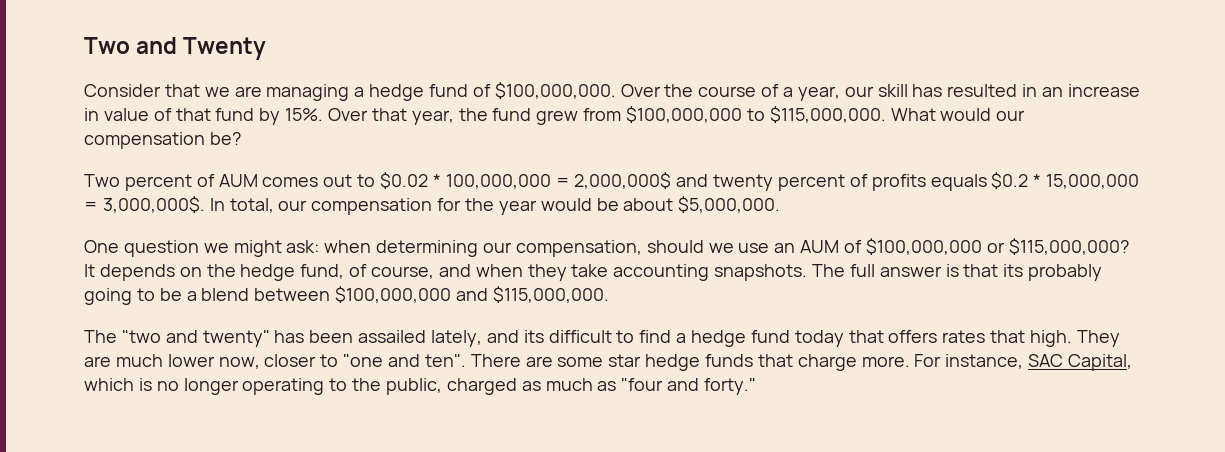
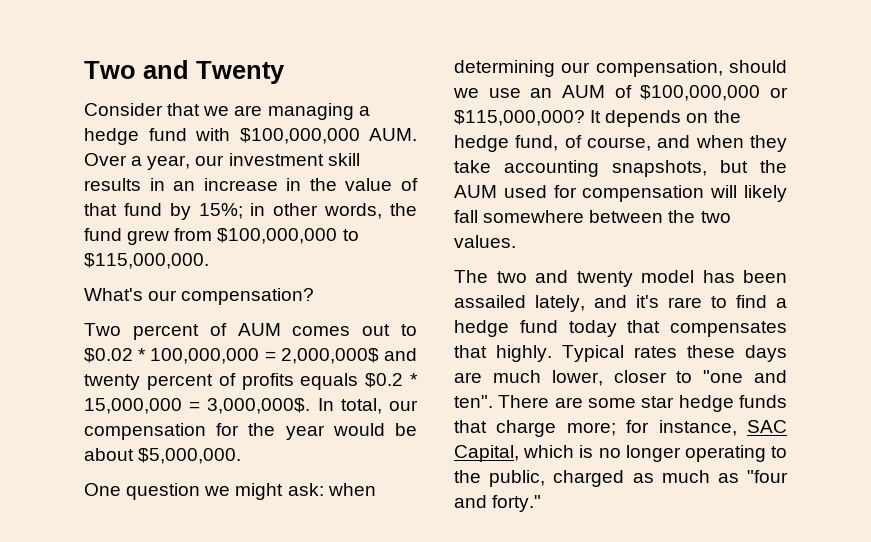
- Consider that we are managing a hedge fund of $100,000,000. Over the course of a year, our skill has resulted in an increase in value of that fund by 15%. Over that year, the fund grew from $100,000,000 to $115,000,000. What would our compensation be?
+ Consider that we are managing a hedge fund with $100,000,000 AUM. Over a year, our investment skill results in an increase in the value of that fund by 15%; in other words, the fund grew from $100,000,000 to $115,000,000.
+ What's our compensation?
- It depends on the hedge fund, of course, and when they take accounting snapshots. The full answer is that its probably going to be a blend between $100,000,000 and $115,000,000.
- The "two and twenty" has been assailed lately, and its difficult to find a hedge fund today that offers rates that high. They are much lower now, closer to "one and ten".
+ It depends on the hedge fund, of course, and when they take accounting snapshots, but the AUM used for compensation will likely fall somewhere between the two values.
+ The two and twenty model has been assailed lately, and it's rare to find a hedge fund today that compensates that highly. Typical rates these days are much lower, closer to "one and ten".
- There are some star hedge funds that charge more. For instance, SAC Capital, which is no longer operating to the public, charged as much as "four and forty."
+ There are some star hedge funds that charge more; for instance, SAC Capital, which is no longer operating to the public, charged as much as "four and forty."

